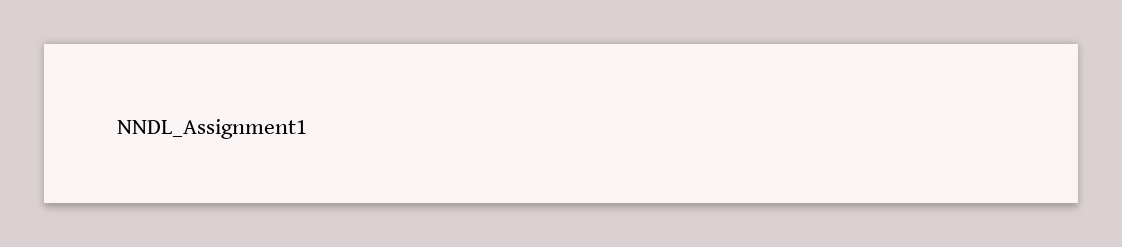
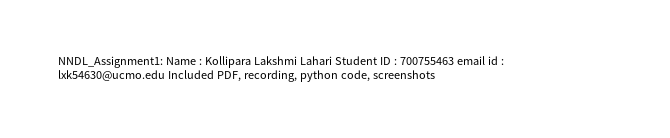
- NNDL_Assignment1
+ NNDL_Assignment1: Name : Kollipara Lakshmi Lahari Student ID : 700755463 email id : lxk54630@ucmo.edu Included PDF, recording, python code, screenshots

